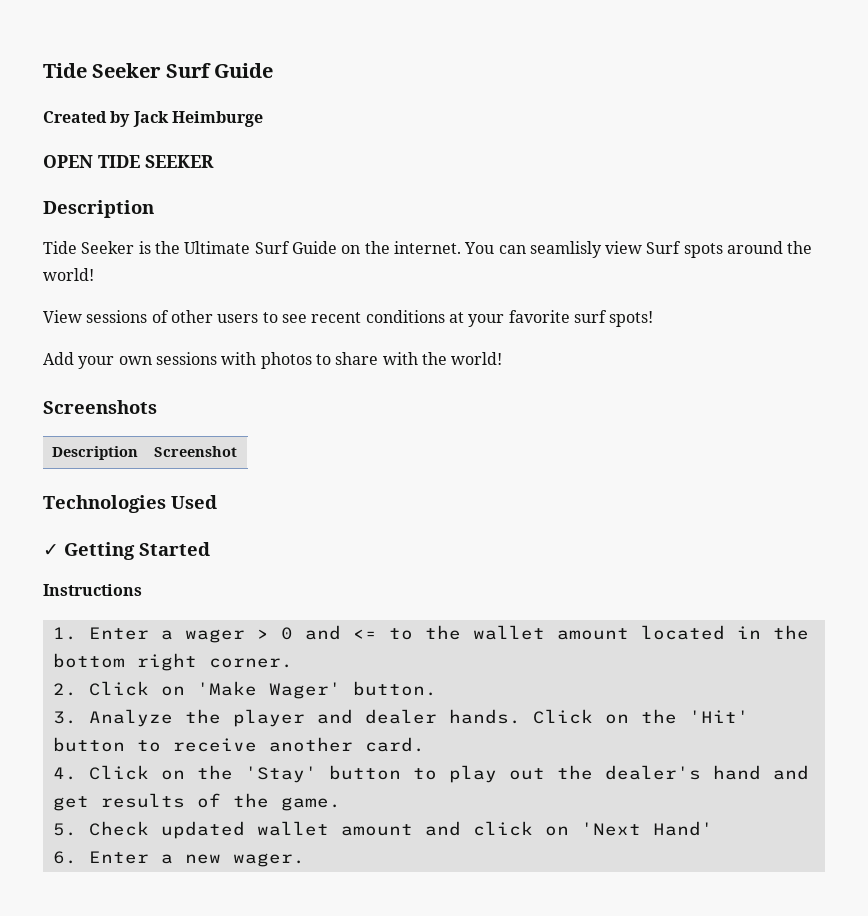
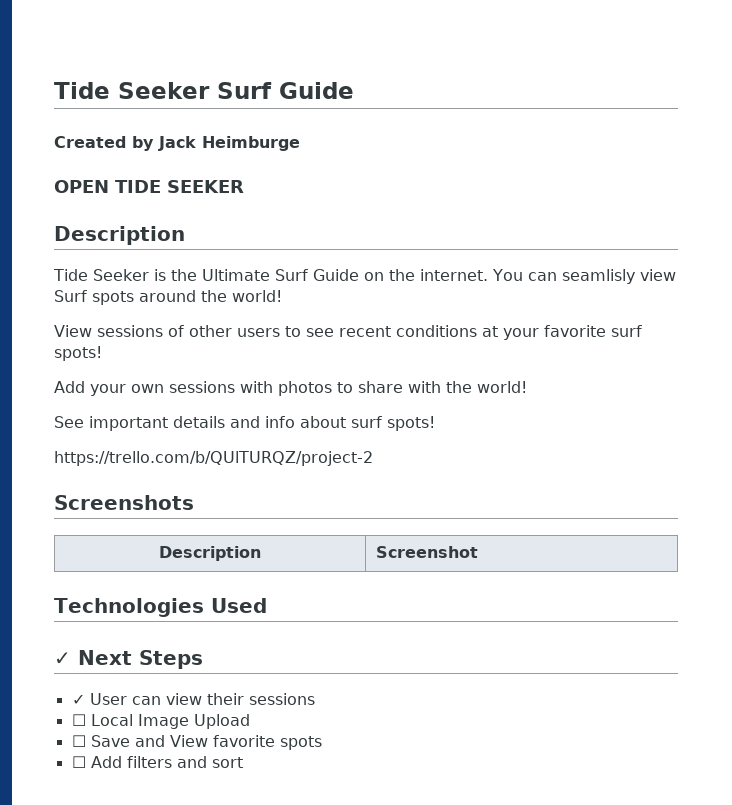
+ See important details and info about surf spots!
+ https://trello.com/b/QUlTURQZ/project-2
- ✓ Getting Started
- Instructions
- 1. Enter a wager > 0 and <= to the wallet amount located in the bottom right corner.
- 2. Click on 'Make Wager' button.
- 3. Analyze the player and dealer hands. Click on the 'Hit' button to receive another card.
- 4. Click on the 'Stay' button to play out the dealer's hand and get results of the game.
- 5. Check updated wallet amount and click on 'Next Hand'
- 6. Enter a new wager.
+ ✓ Next Steps
+ ✓ User can view their sessions
+ ☐ Local Image Upload
+ ☐ Save and View favorite spots
+ ☐ Add filters and sort

